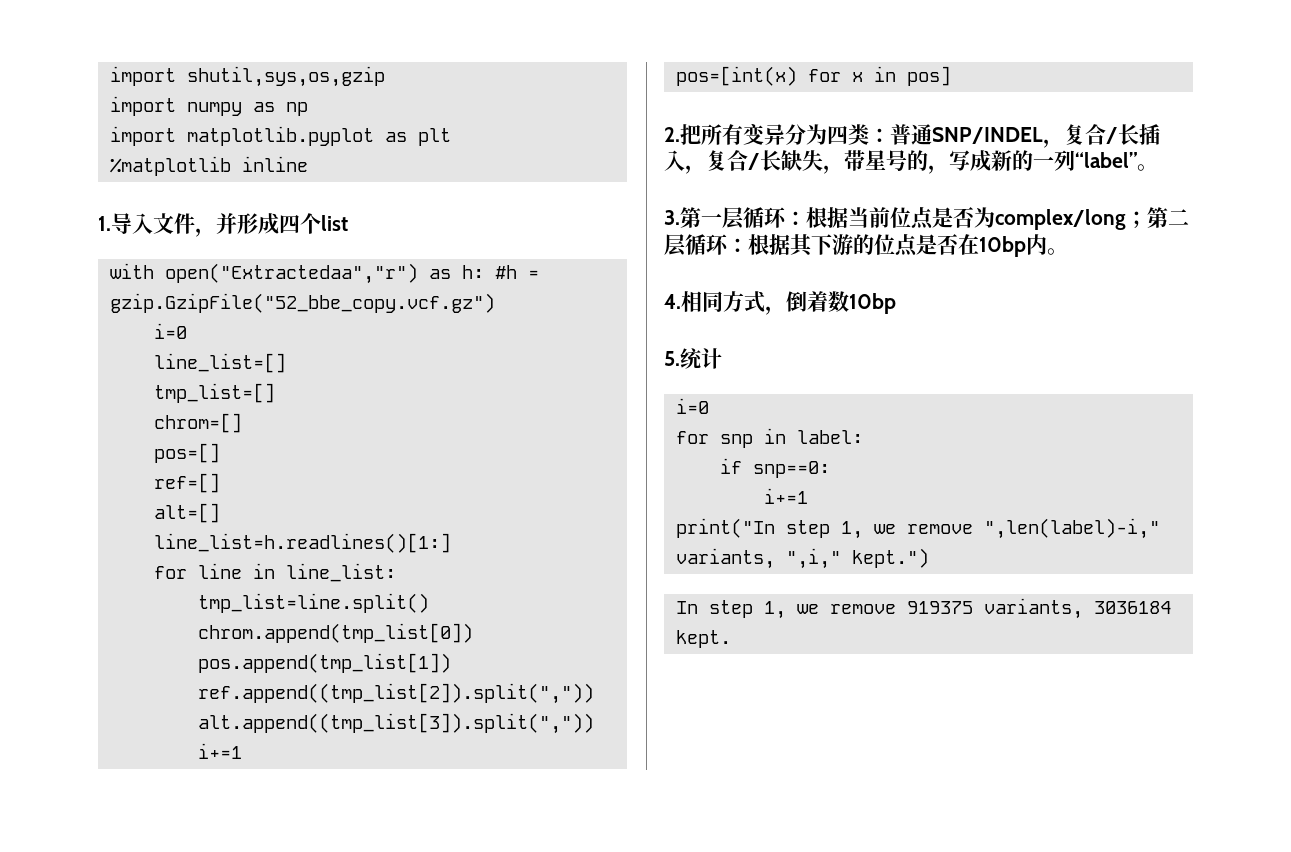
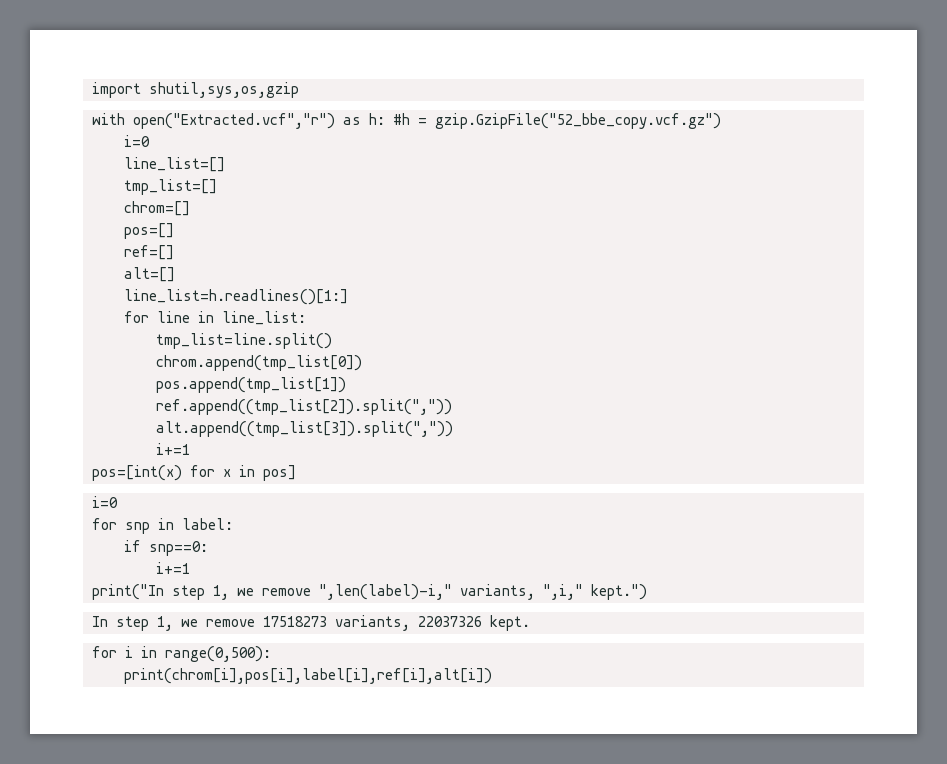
- import numpy as np
- import matplotlib.pyplot as plt
- %matplotlib inline
- 1.导入文件，并形成四个list
- with open("Extractedaa","r") as h: #h = gzip.GzipFile("52_bbe_copy.vcf.gz")
+ with open("Extracted.vcf","r") as h: #h = gzip.GzipFile("52_bbe_copy.vcf.gz")
- 2.把所有变异分为四类：普通SNP/INDEL，复合/长插入，复合/长缺失，带星号的，写成新的一列“label”。
- 3.第一层循环：根据当前位点是否为complex/long；第二层循环：根据其下游的位点是否在10bp内。
- 4.相同方式，倒着数10bp
- 5.统计
- In step 1, we remove 919375 variants, 3036184 kept.
+ In step 1, we remove 17518273 variants, 22037326 kept.
+ for i in range(0,500):
+ print(chrom[i],pos[i],label[i],ref[i],alt[i])

